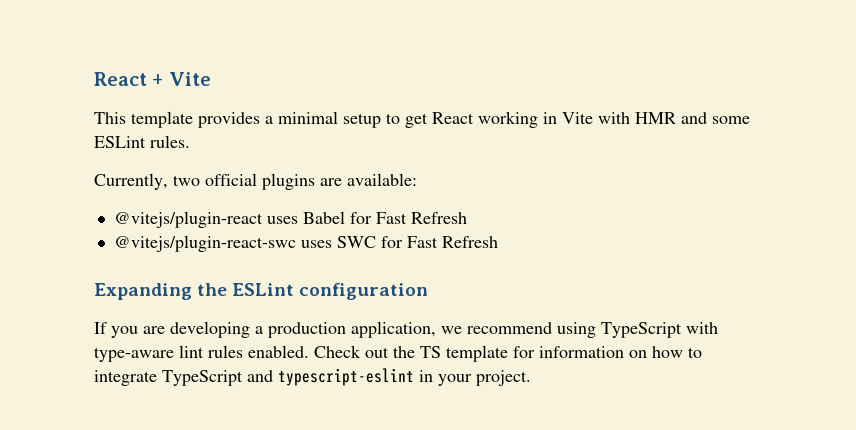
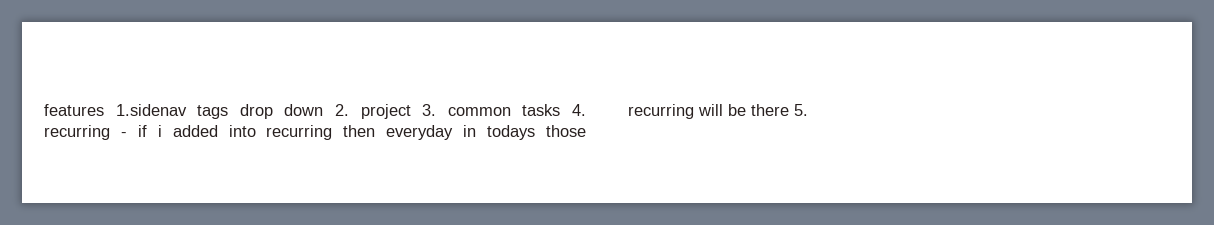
- React + Vite
- This template provides a minimal setup to get React working in Vite with HMR and some ESLint rules.
- Currently, two official plugins are available:
- @vitejs/plugin-react uses Babel for Fast Refresh
- @vitejs/plugin-react-swc uses SWC for Fast Refresh
- Expanding the ESLint configuration
- If you are developing a production application, we recommend using TypeScript with type-aware lint rules enabled. Check out the TS template for information on how to integrate TypeScript and typescript-eslint in your project.
+ features 1.sidenav tags drop down 2. project 3. common tasks 4. recurring - if i added into recurring then everyday in todays those recurring will be there 5.

